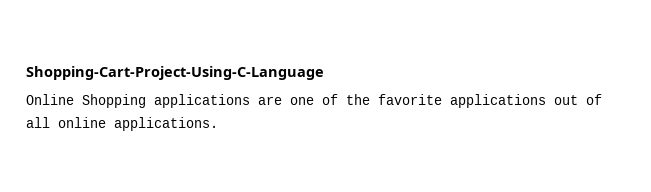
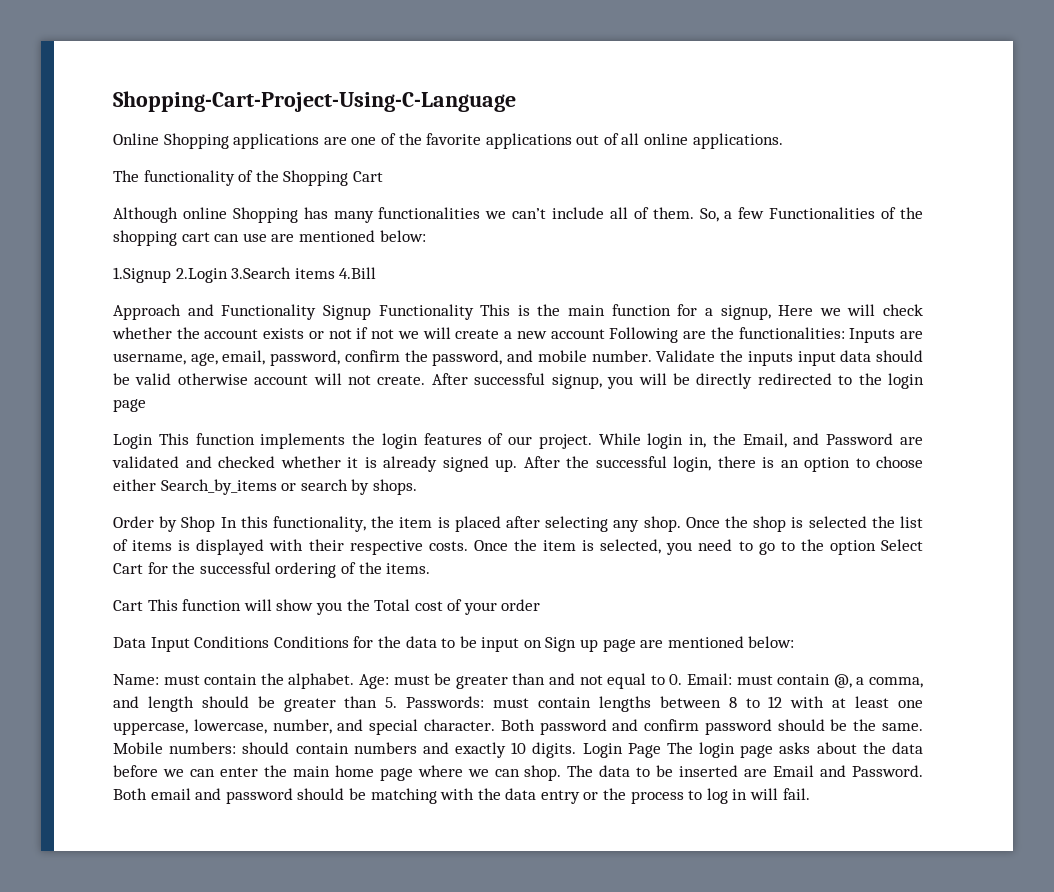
+ The functionality of the Shopping Cart
+ Although online Shopping has many functionalities we can’t include all of them. So, a few Functionalities of the shopping cart can use are mentioned below:
+ 1.Signup 2.Login 3.Search items 4.Bill
+ Approach and Functionality Signup Functionality This is the main function for a signup, Here we will check whether the account exists or not if not we will create a new account Following are the functionalities: Inputs are username, age, email, password, confirm the password, and mobile number. Validate the inputs input data should be valid otherwise account will not create. After successful signup, you will be directly redirected to the login page
+ Login This function implements the login features of our project. While login in, the Email, and Password are validated and checked whether it is already signed up. After the successful login, there is an option to choose either Search_by_items or search by shops.
+ Order by Shop In this functionality, the item is placed after selecting any shop. Once the shop is selected the list of items is displayed with their respective costs. Once the item is selected, you need to go to the option Select Cart for the successful ordering of the items.
+ Cart This function will show you the Total cost of your order
+ Data Input Conditions Conditions for the data to be input on Sign up page are mentioned below:
+ Name: must contain the alphabet. Age: must be greater than and not equal to 0. Email: must contain @, a comma, and length should be greater than 5. Passwords: must contain lengths between 8 to 12 with at least one uppercase, lowercase, number, and special character. Both password and confirm password should be the same. Mobile numbers: should contain numbers and exactly 10 digits. Login Page The login page asks about the data before we can enter the main home page where we can shop. The data to be inserted are Email and Password. Both email and password should be matching with the data entry or the process to log in will fail.

